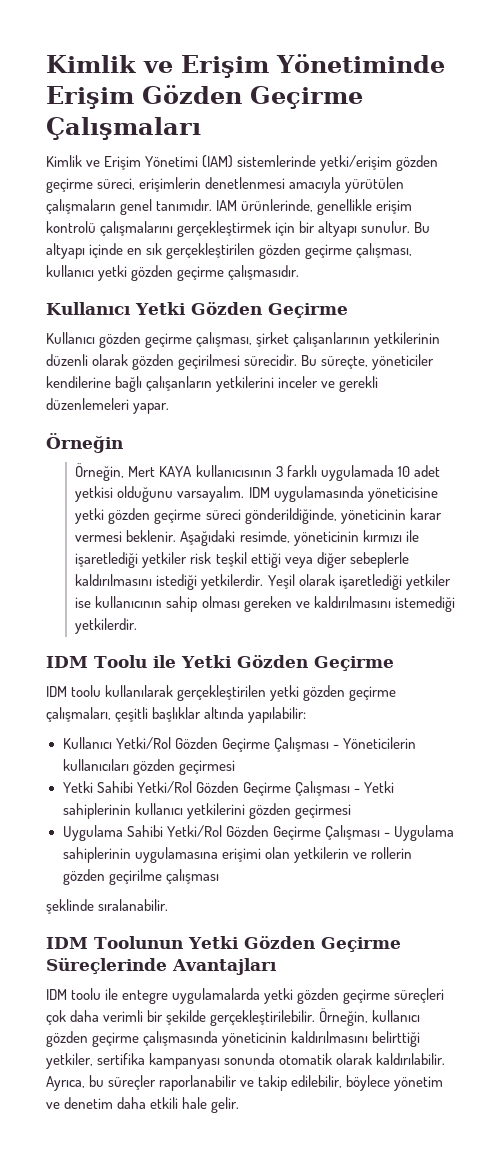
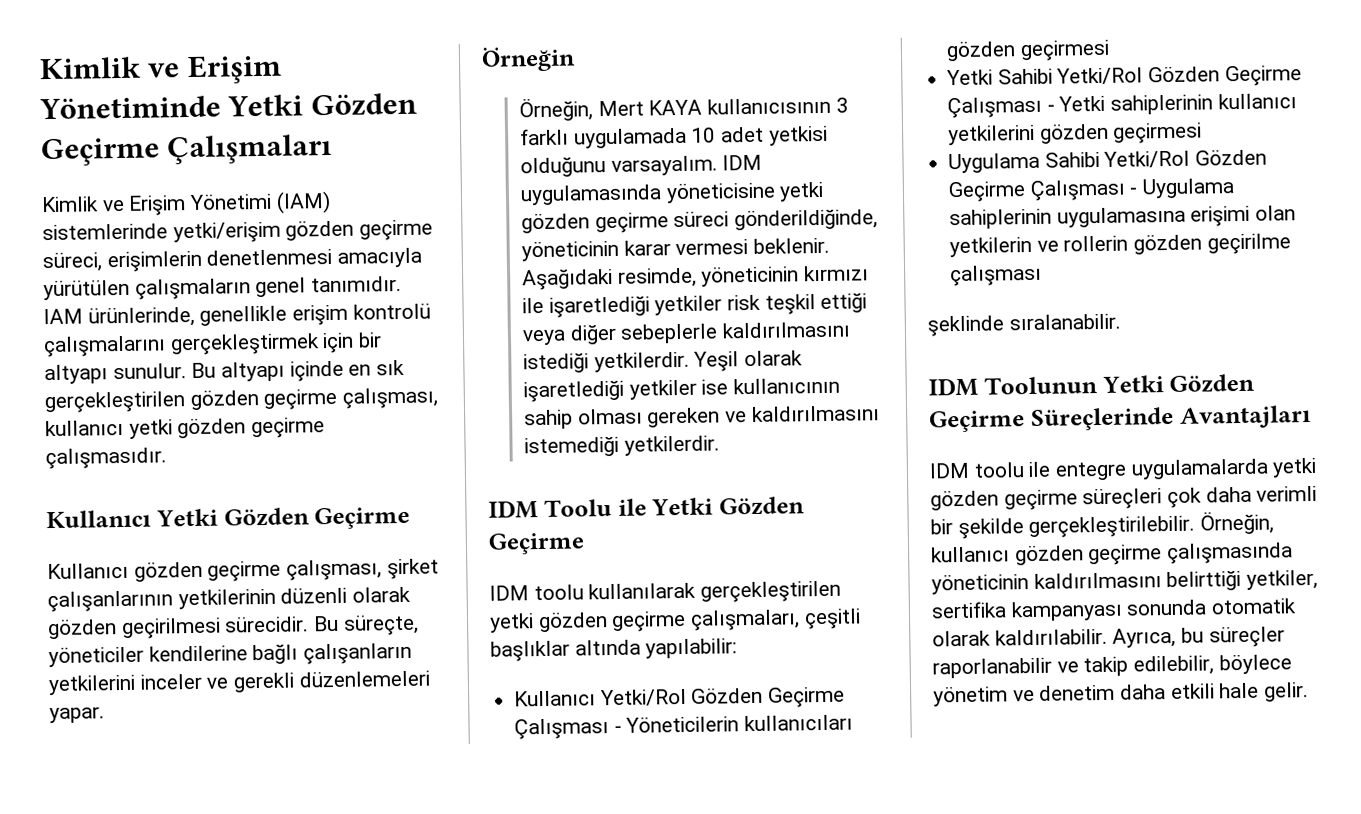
- Kimlik ve Erişim Yönetiminde Erişim Gözden Geçirme Çalışmaları
+ Kimlik ve Erişim Yönetiminde Yetki Gözden Geçirme Çalışmaları

